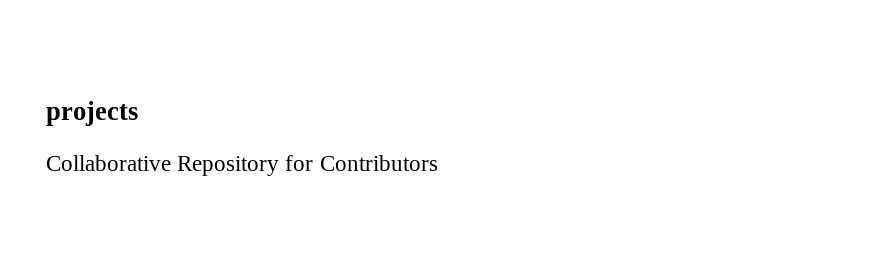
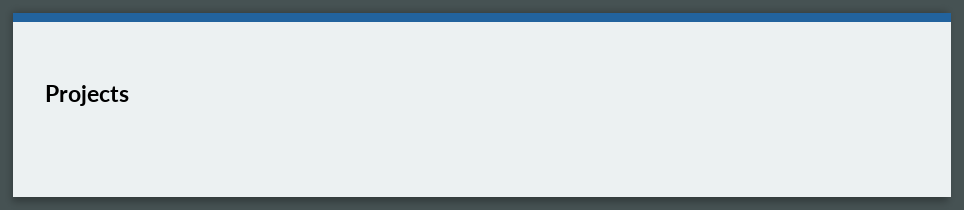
- projects
- Collaborative Repository for Contributors
+ Projects

